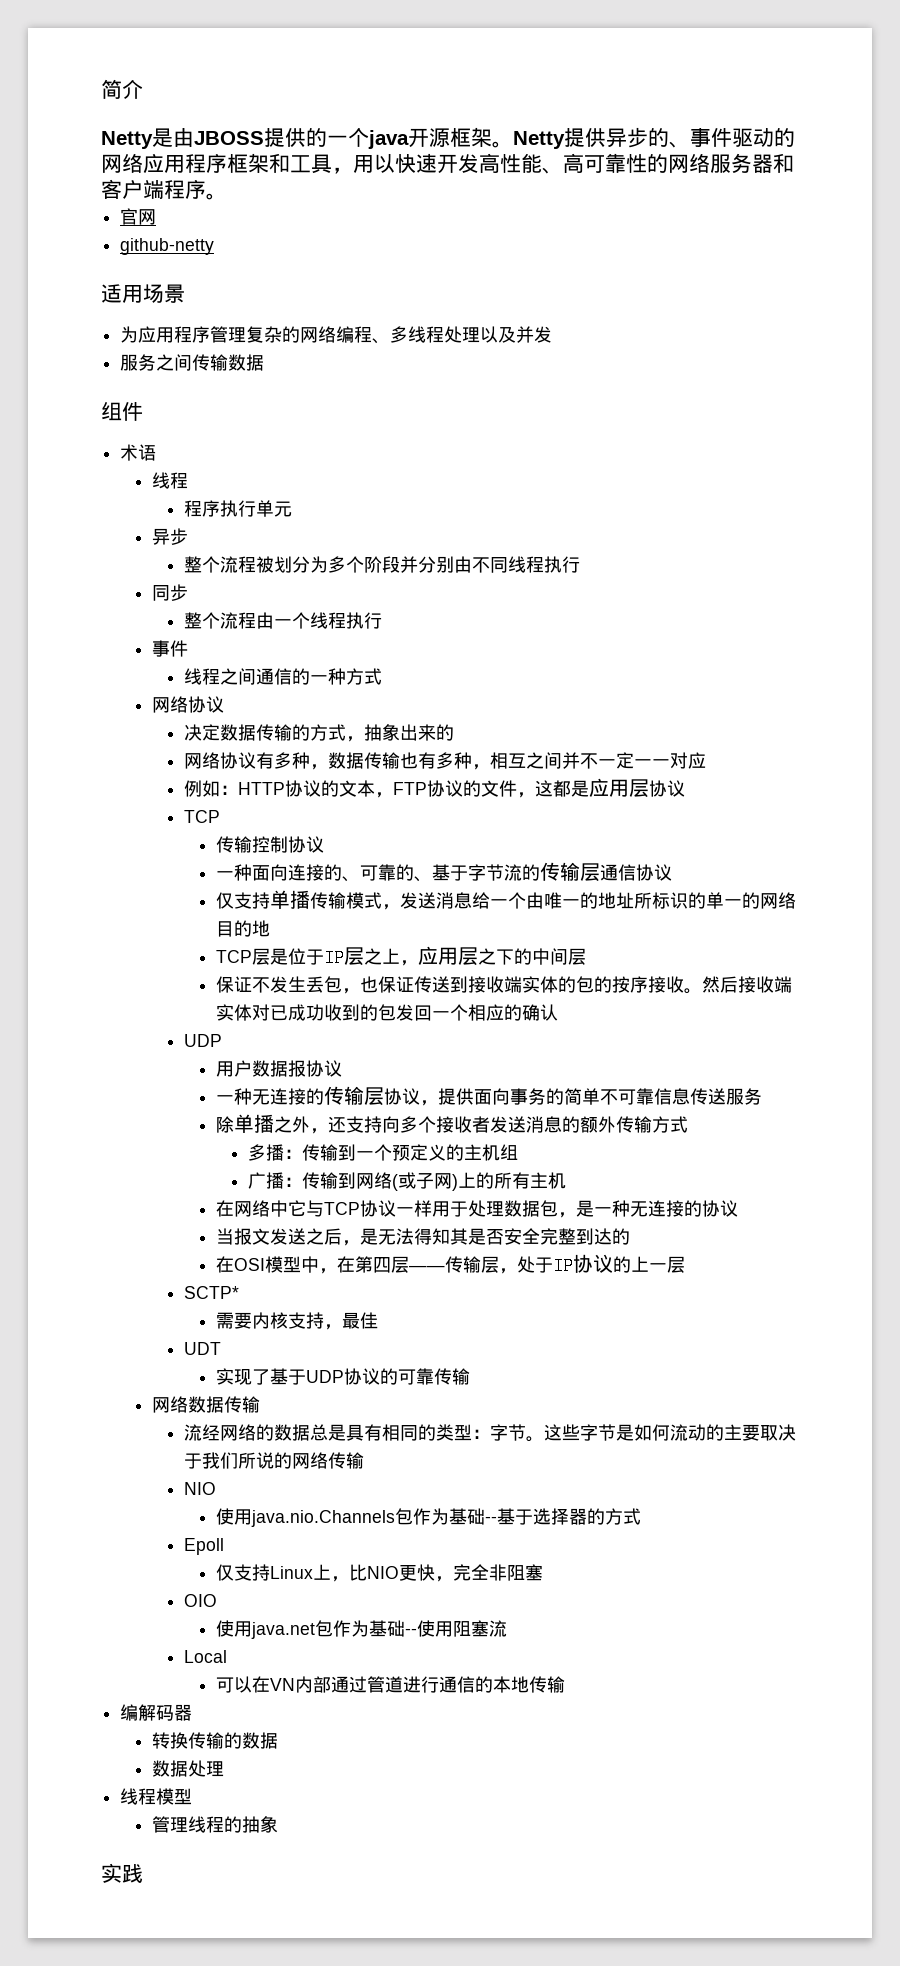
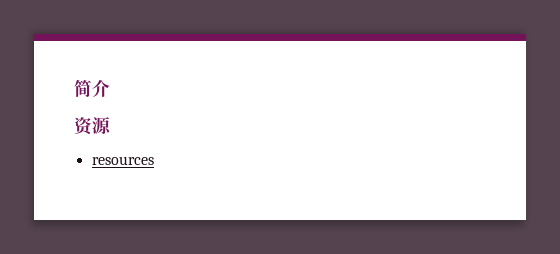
- Netty是由JBOSS提供的一个java开源框架。Netty提供异步的、事件驱动的网络应用程序框架和工具，用以快速开发高性能、高可靠性的网络服务器和客户端程序。
- 官网
- github-netty
- 适用场景
- 为应用程序管理复杂的网络编程、多线程处理以及并发
- 服务之间传输数据
- 组件
- 术语
- 线程
- 程序执行单元
- 异步
- 整个流程被划分为多个阶段并分别由不同线程执行
- 同步
- 整个流程由一个线程执行
- 事件
- 线程之间通信的一种方式
- 网络协议
- 决定数据传输的方式，抽象出来的
- 网络协议有多种，数据传输也有多种，相互之间并不一定一一对应
- 例如：HTTP协议的文本，FTP协议的文件，这都是应用层协议
- TCP
- 传输控制协议
- 一种面向连接的、可靠的、基于字节流的传输层通信协议
- 仅支持单播传输模式，发送消息给一个由唯一的地址所标识的单一的网络目的地
- TCP层是位于IP层之上，应用层之下的中间层
- 保证不发生丢包，也保证传送到接收端实体的包的按序接收。然后接收端实体对已成功收到的包发回一个相应的确认
- UDP
- 用户数据报协议
- 一种无连接的传输层协议，提供面向事务的简单不可靠信息传送服务
- 除单播之外，还支持向多个接收者发送消息的额外传输方式
- 多播：传输到一个预定义的主机组
- 广播：传输到网络(或子网)上的所有主机
- 在网络中它与TCP协议一样用于处理数据包，是一种无连接的协议
- 当报文发送之后，是无法得知其是否安全完整到达的
- 在OSI模型中，在第四层——传输层，处于IP协议的上一层
- SCTP*
- 需要内核支持，最佳
- UDT
- 实现了基于UDP协议的可靠传输
- 网络数据传输
- 流经网络的数据总是具有相同的类型：字节。这些字节是如何流动的主要取决于我们所说的网络传输
- NIO
- 使用java.nio.Channels包作为基础--基于选择器的方式
- Epoll
- 仅支持Linux上，比NIO更快，完全非阻塞
- OIO
- 使用java.net包作为基础--使用阻塞流
- Local
- 可以在VN内部通过管道进行通信的本地传输
- 编解码器
- 转换传输的数据
- 数据处理
- 线程模型
- 管理线程的抽象
- 实践
+ 资源
+ resources

